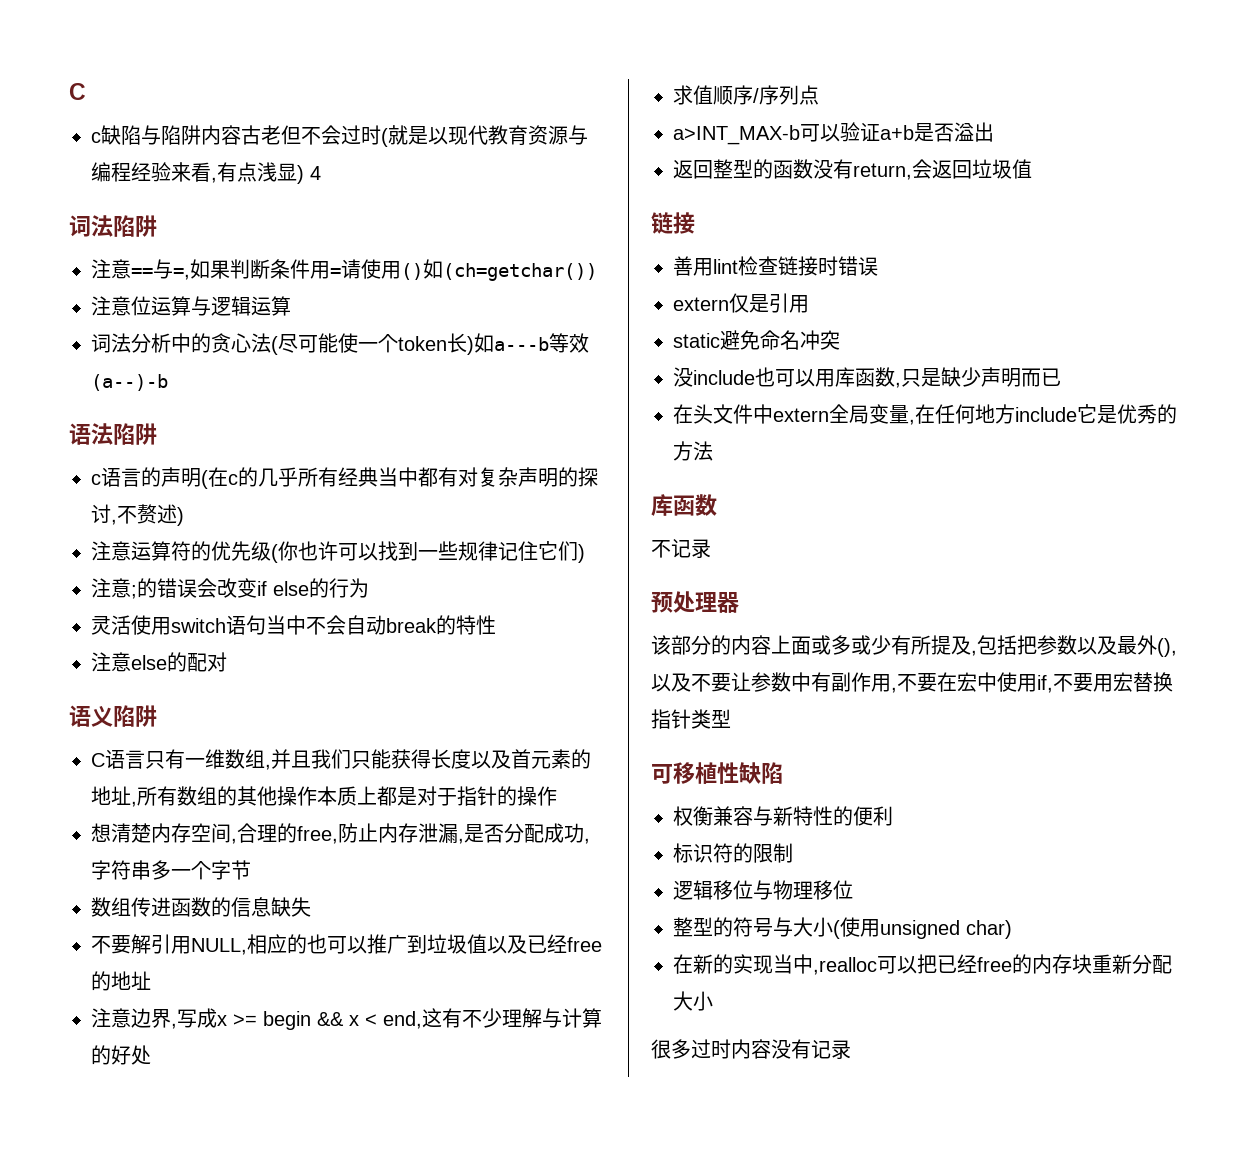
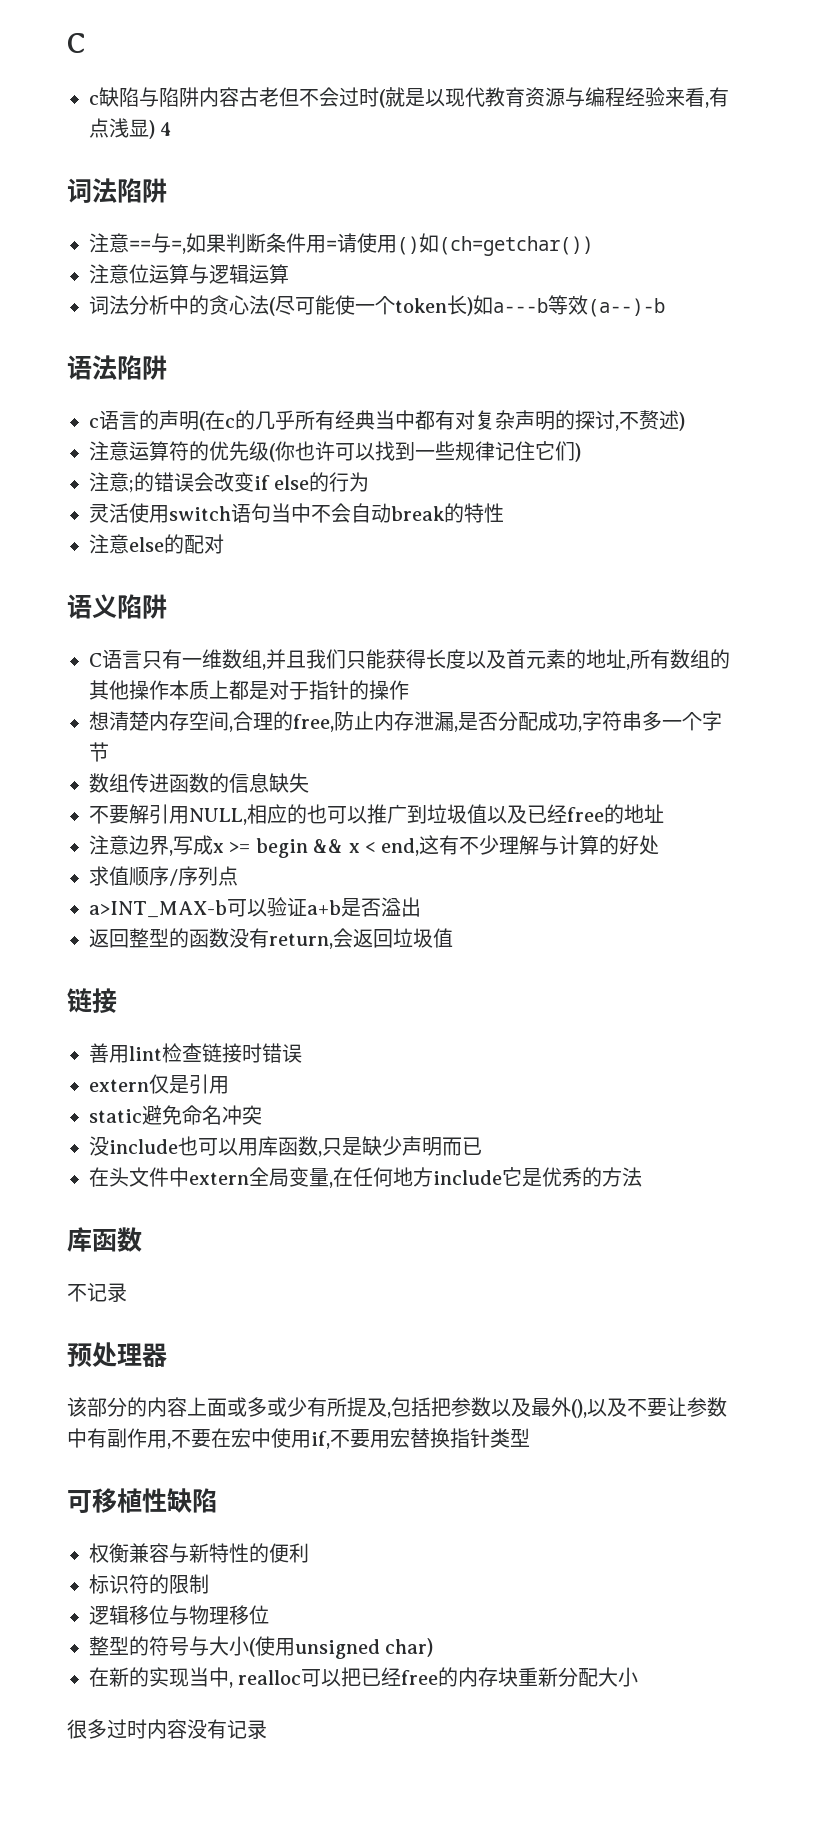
- 在新的实现当中,realloc可以把已经free的内存块重新分配大小
+ 在新的实现当中, realloc可以把已经free的内存块重新分配大小

